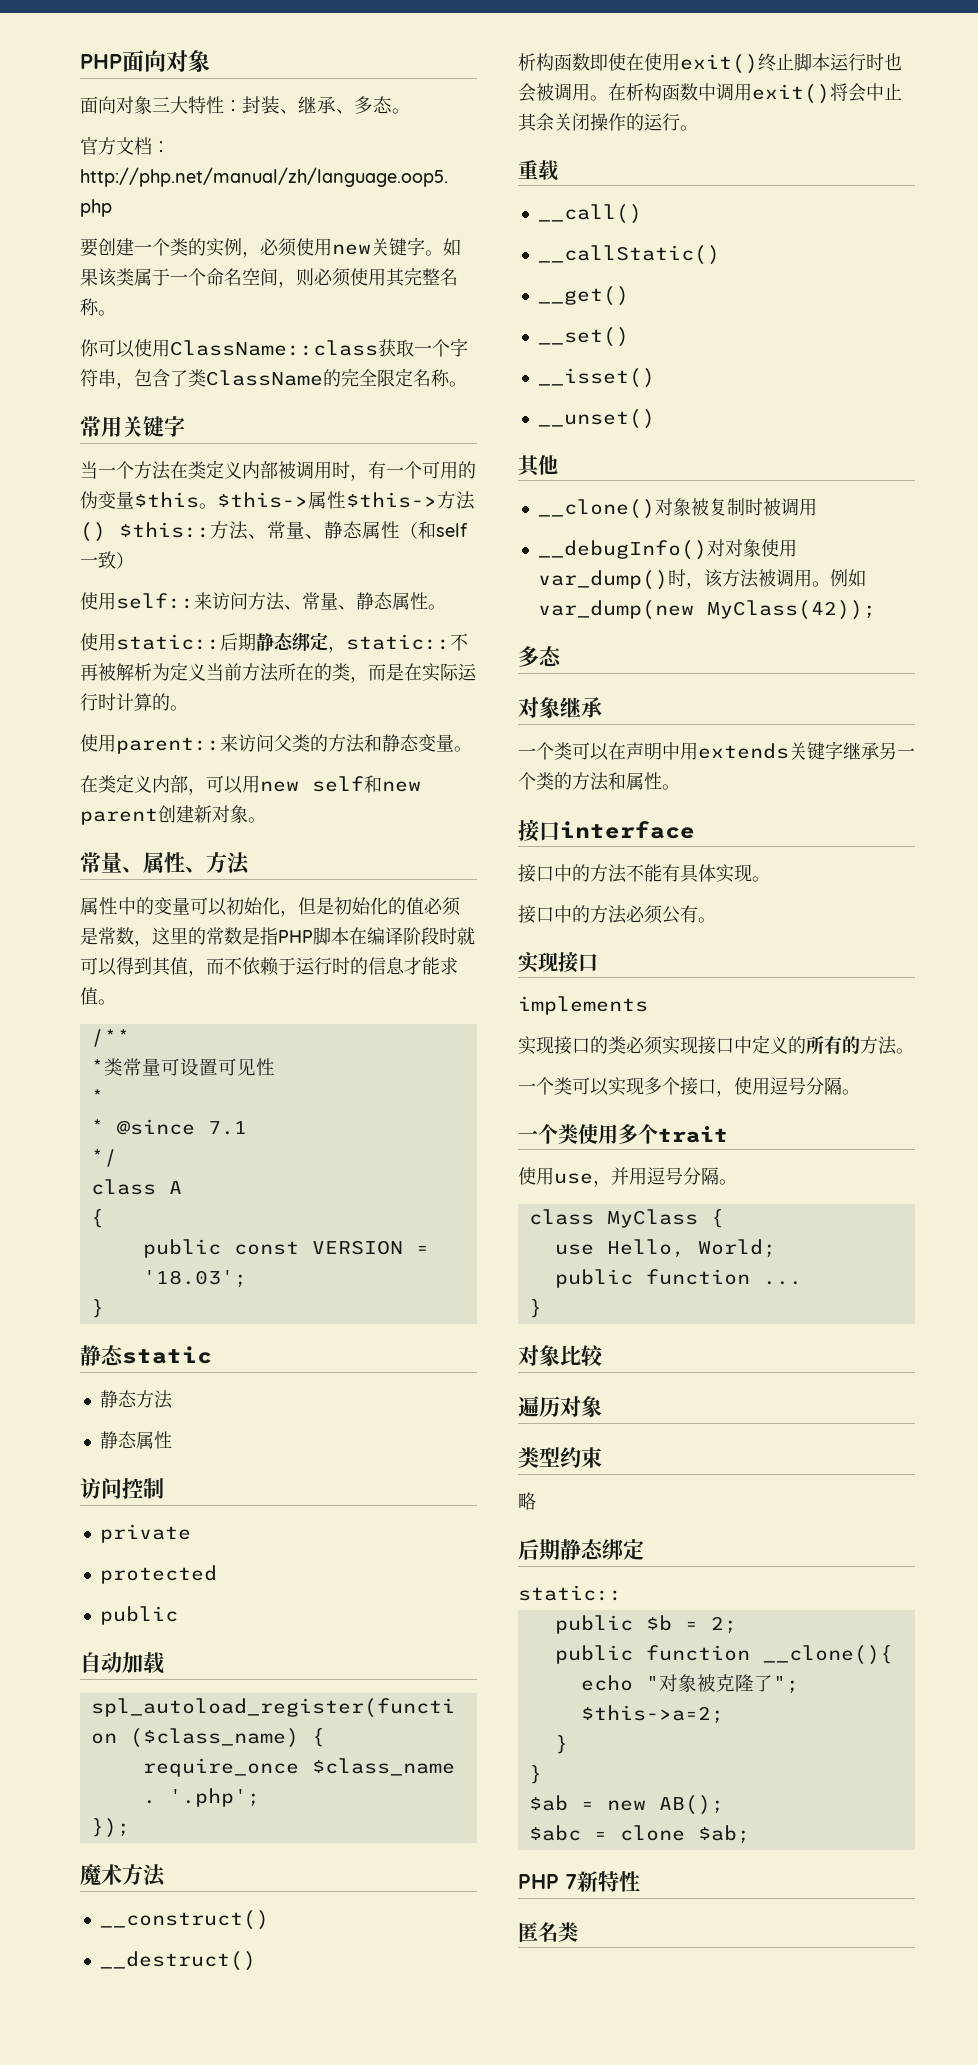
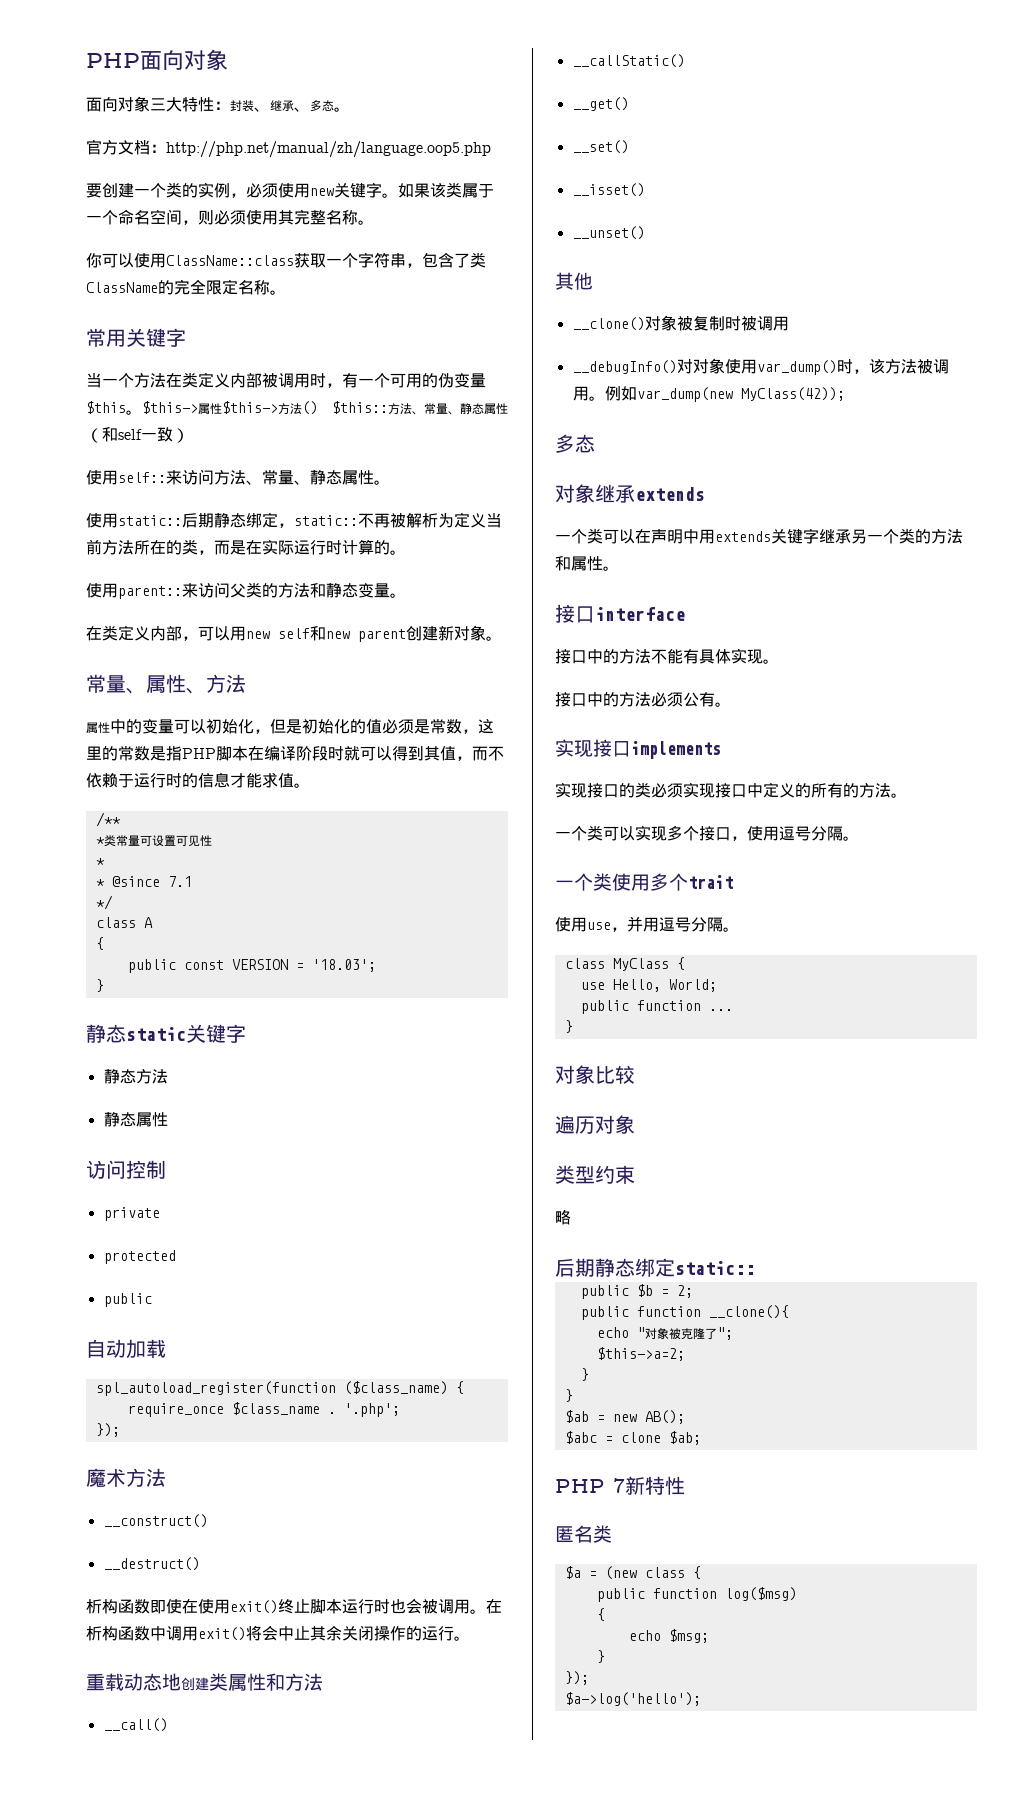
- 静态static
+ 静态static关键字
- 重载
+ 重载动态地创建类属性和方法
- 对象继承
+ 对象继承extends
  接口中的方法必须公有。
- 实现接口
- implements
+ 实现接口implements
  略
- 后期静态绑定
- static::
+ 后期静态绑定static::
+ $a = (new class {
+ public function log($msg)
+ {
+ echo $msg;
+ }
+ });
+ $a->log('hello');

